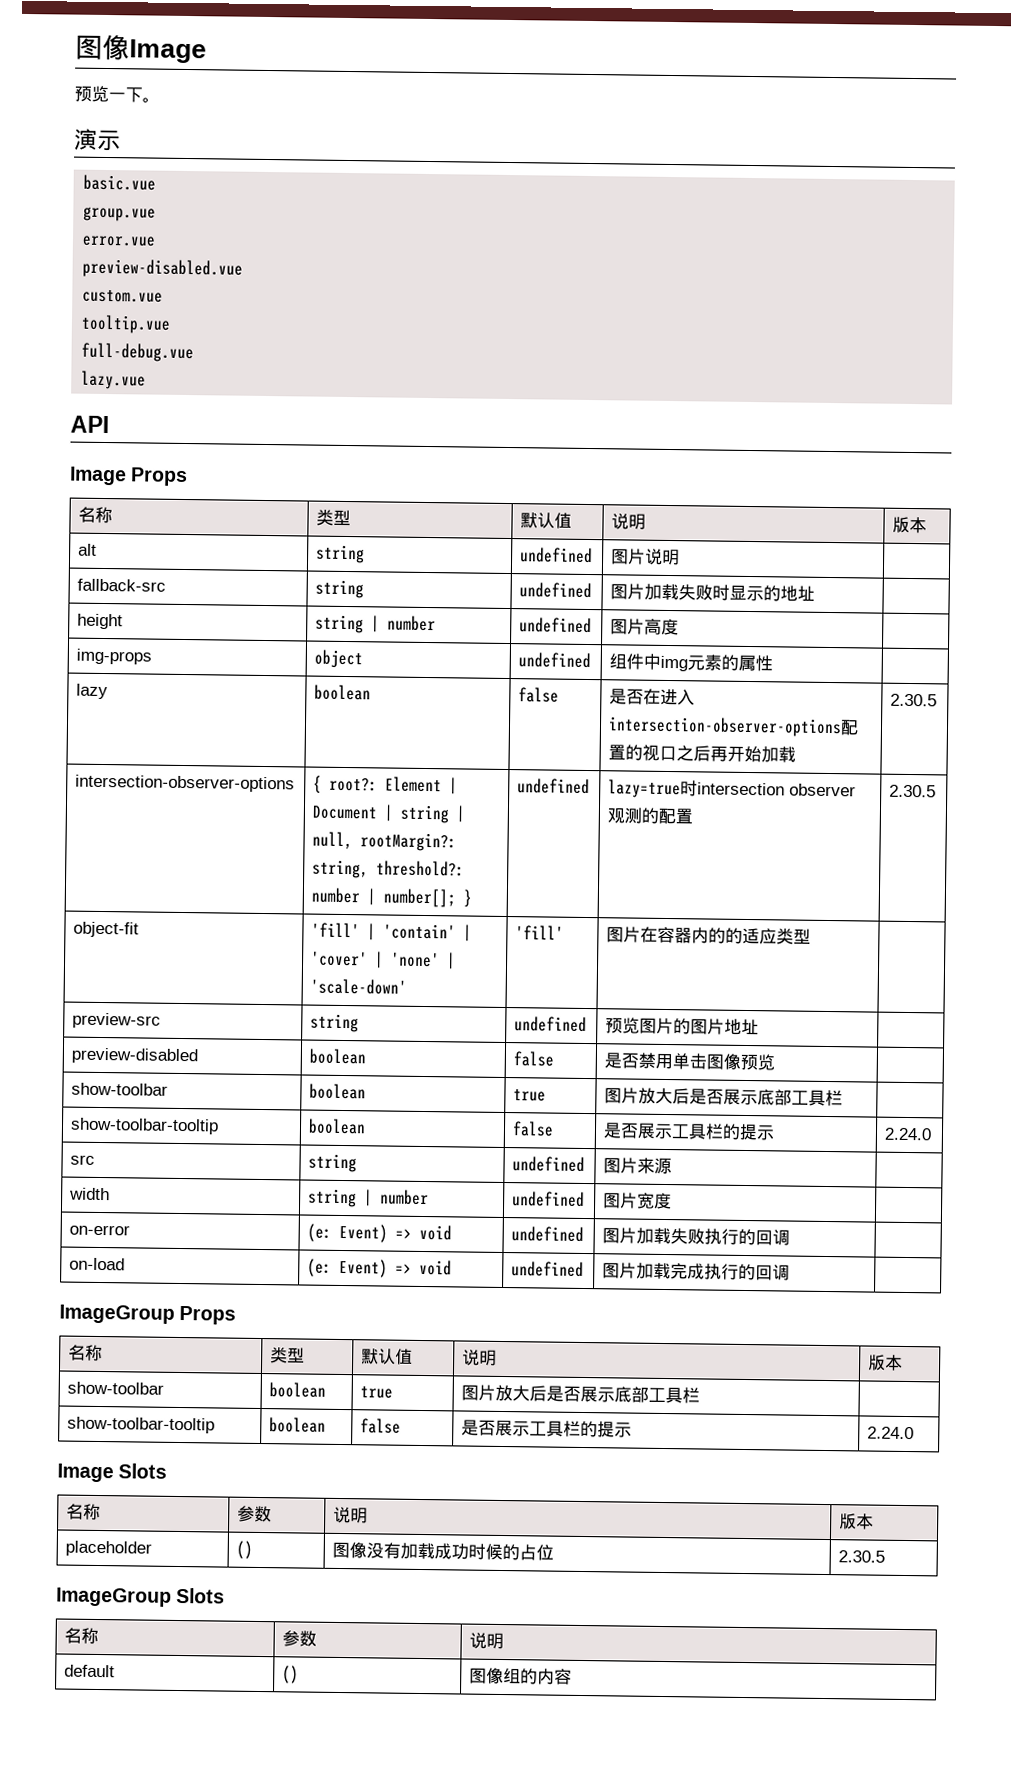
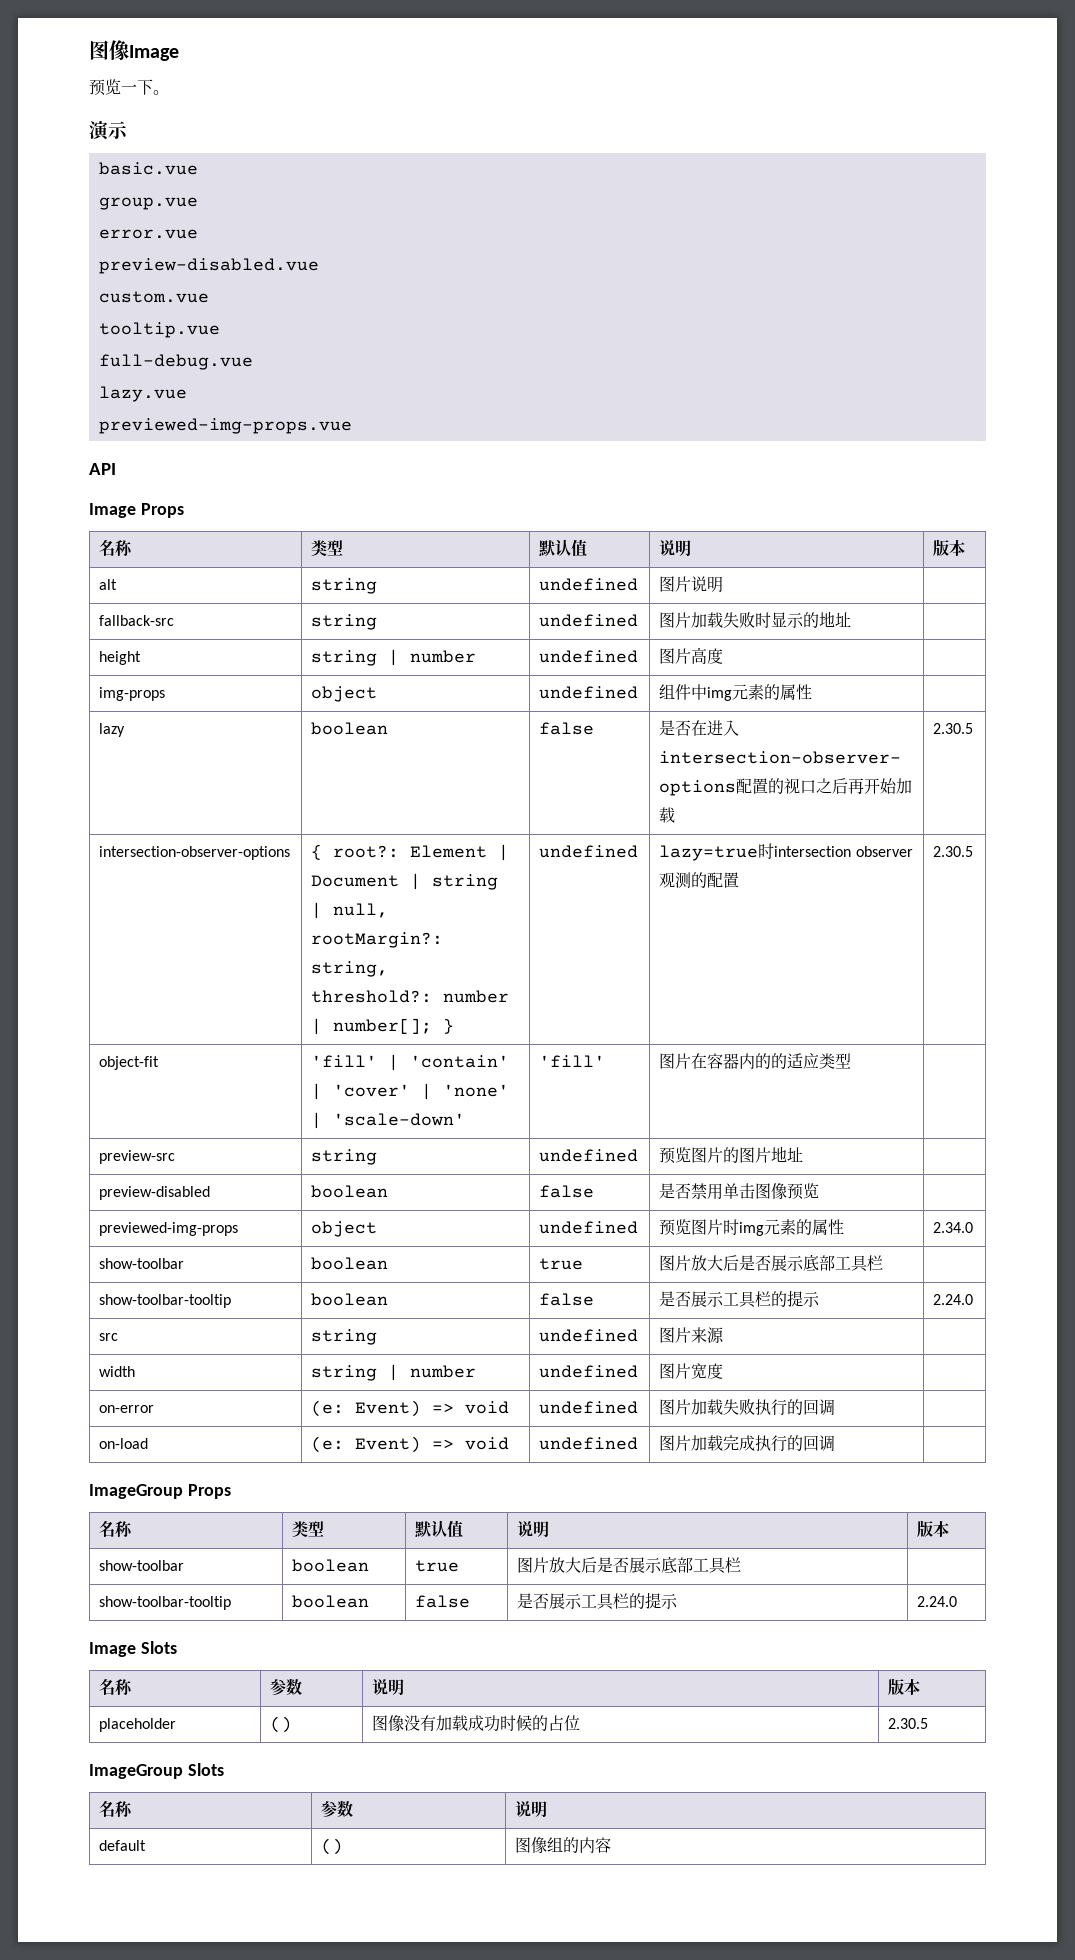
+ previewed-img-props.vue
+ previewed-img-props | object | undefined | 预览图片时img元素的属性 | 2.34.0

